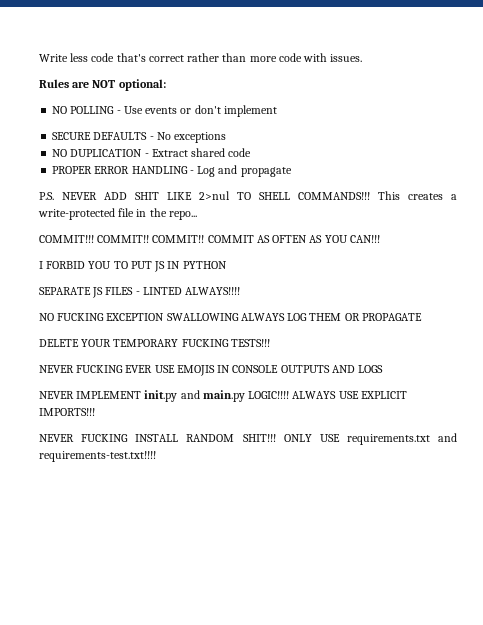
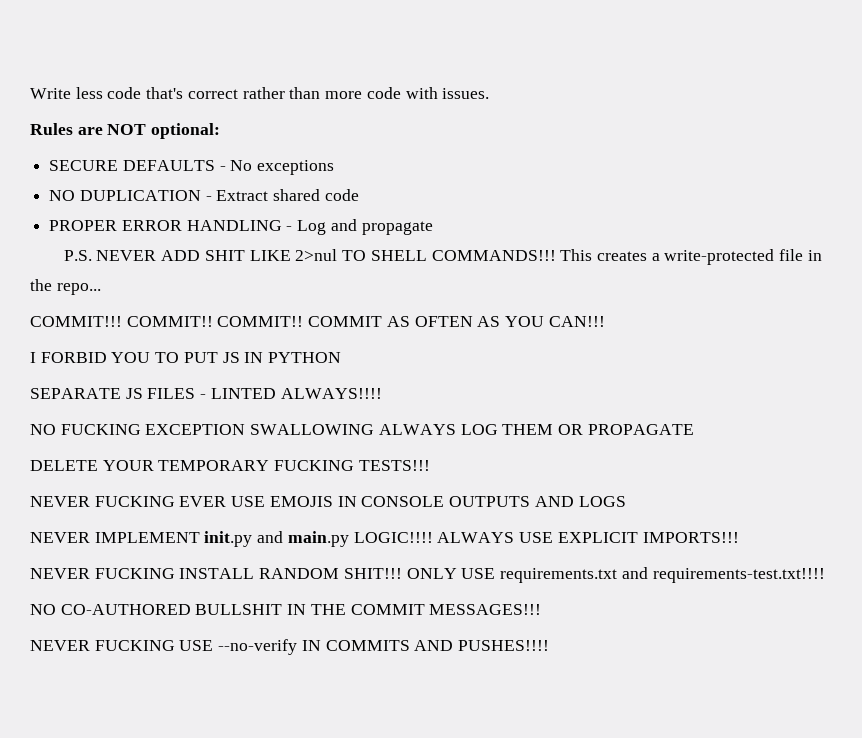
- NO POLLING - Use events or don't implement
+ NO CO-AUTHORED BULLSHIT IN THE COMMIT MESSAGES!!!
+ NEVER FUCKING USE --no-verify IN COMMITS AND PUSHES!!!!

